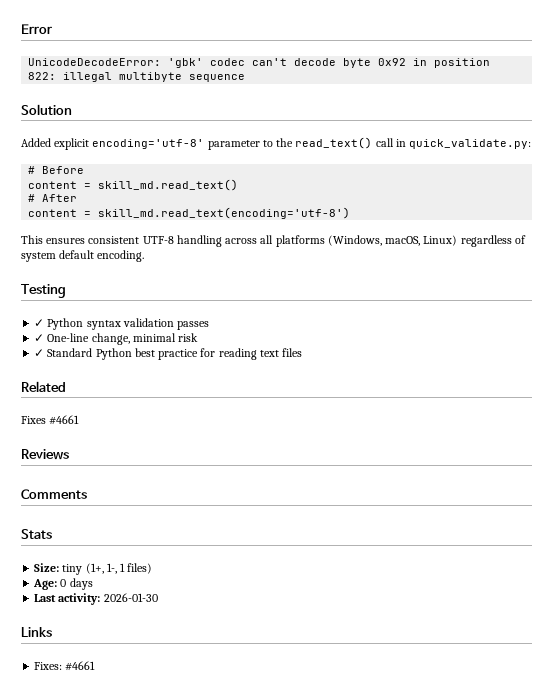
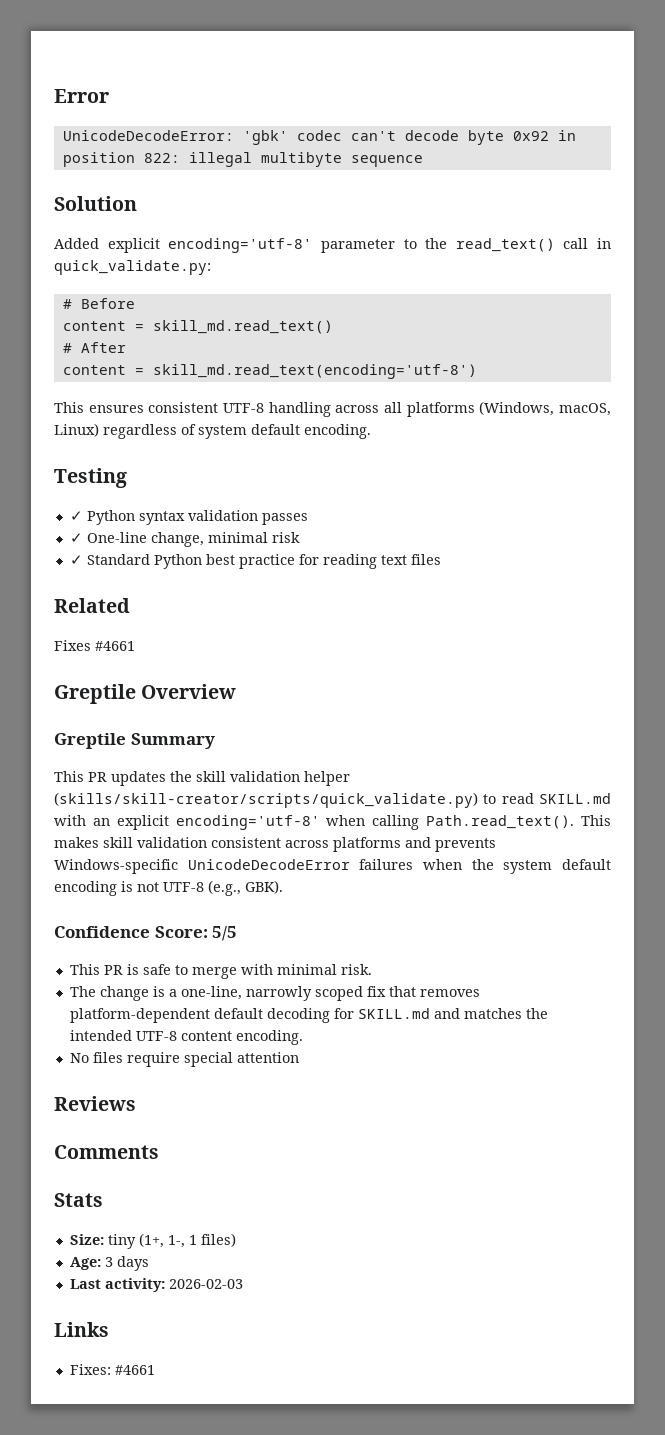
+ Greptile Overview
+ Greptile Summary
+ This PR updates the skill validation helper (skills/skill-creator/scripts/quick_validate.py) to read SKILL.md with an explicit encoding='utf-8' when calling Path.read_text(). This makes skill validation consistent across platforms and prevents Windows-specific UnicodeDecodeError failures when the system default encoding is not UTF-8 (e.g., GBK).
+ Confidence Score: 5/5
+ This PR is safe to merge with minimal risk.
+ The change is a one-line, narrowly scoped fix that removes platform-dependent default decoding for SKILL.md and matches the intended UTF-8 content encoding.
+ No files require special attention
- Age: 0 days
+ Age: 3 days
- Last activity: 2026-01-30
+ Last activity: 2026-02-03

